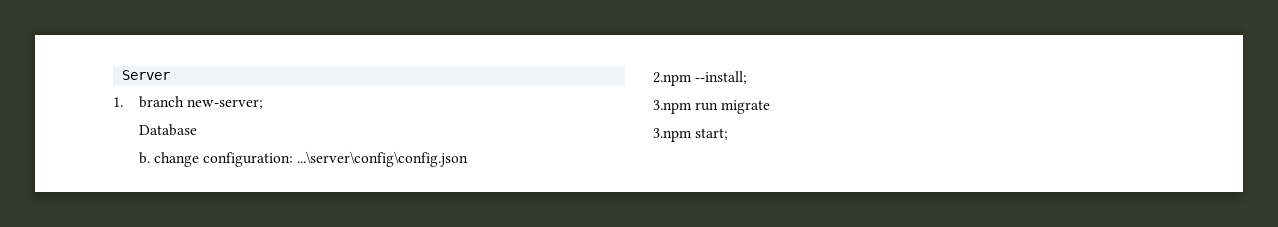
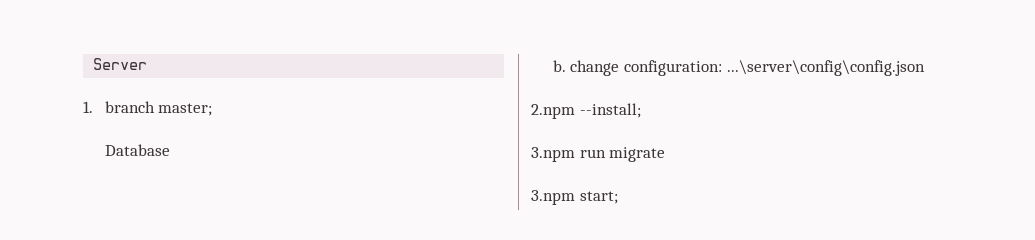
- 1. branch new-server;
+ 1. branch master;

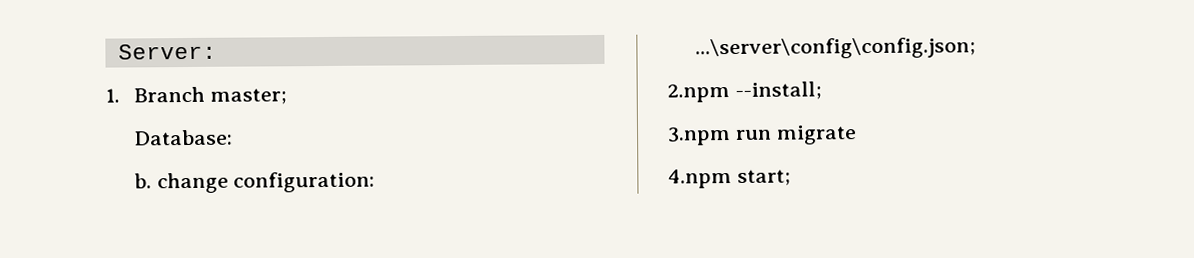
- Server
+ Server:
- 1. branch master;
+ 1. Branch master;
- Database
+ Database:
- b. change configuration: ...\server\config\config.json
+ b. change configuration: ...\server\config\config.json;
- 3.npm start;
+ 4.npm start;

